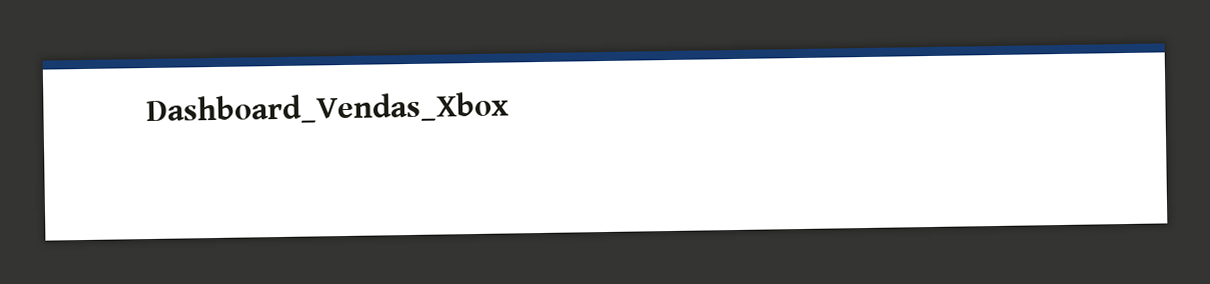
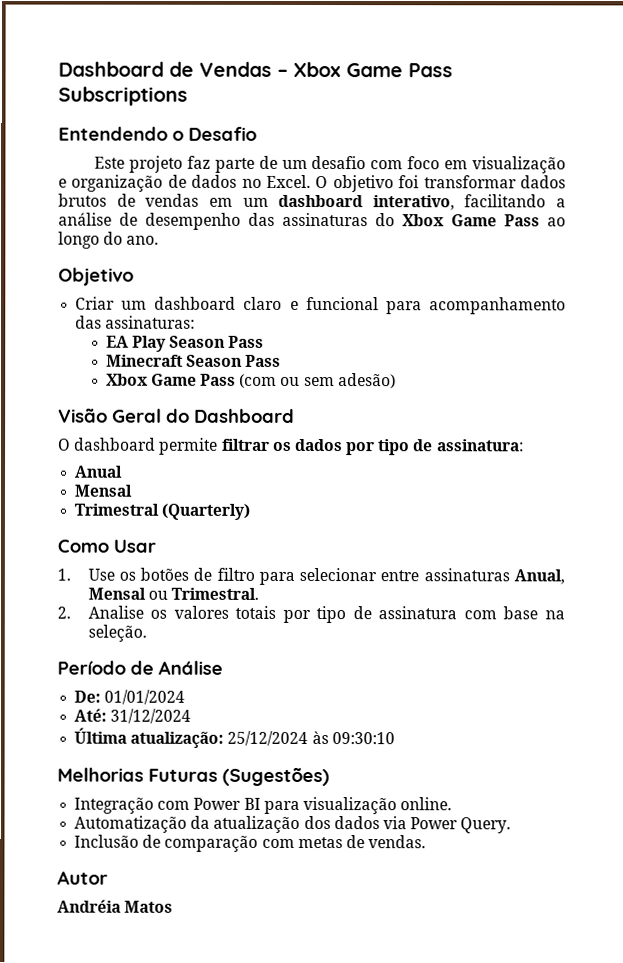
- Dashboard_Vendas_Xbox
+ Dashboard de Vendas – Xbox Game Pass Subscriptions
+ Entendendo o Desafio
+ Este projeto faz parte de um desafio com foco em visualização e organização de dados no Excel. O objetivo foi transformar dados brutos de vendas em um dashboard interativo, facilitando a análise de desempenho das assinaturas do Xbox Game Pass ao longo do ano.
+ Objetivo
+ Criar um dashboard claro e funcional para acompanhamento das assinaturas:
+ EA Play Season Pass
+ Minecraft Season Pass
+ Xbox Game Pass (com ou sem adesão)
+ Visão Geral do Dashboard
+ O dashboard permite filtrar os dados por tipo de assinatura:
+ Anual
+ Mensal
+ Trimestral (Quarterly)
+ Como Usar
+ 1. Use os botões de filtro para selecionar entre assinaturas Anual, Mensal ou Trimestral.
+ 2. Analise os valores totais por tipo de assinatura com base na seleção.
+ Período de Análise
+ De: 01/01/2024
+ Até: 31/12/2024
+ Última atualização: 25/12/2024 às 09:30:10
+ Melhorias Futuras (Sugestões)
+ Integração com Power BI para visualização online.
+ Automatização da atualização dos dados via Power Query.
+ Inclusão de comparação com metas de vendas.
+ Autor
+ Andréia Matos

